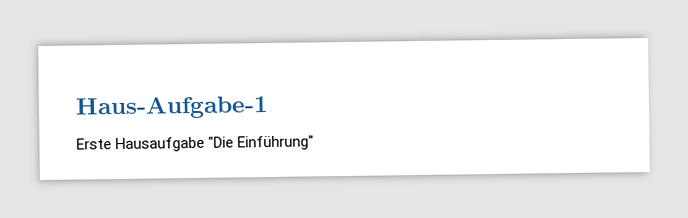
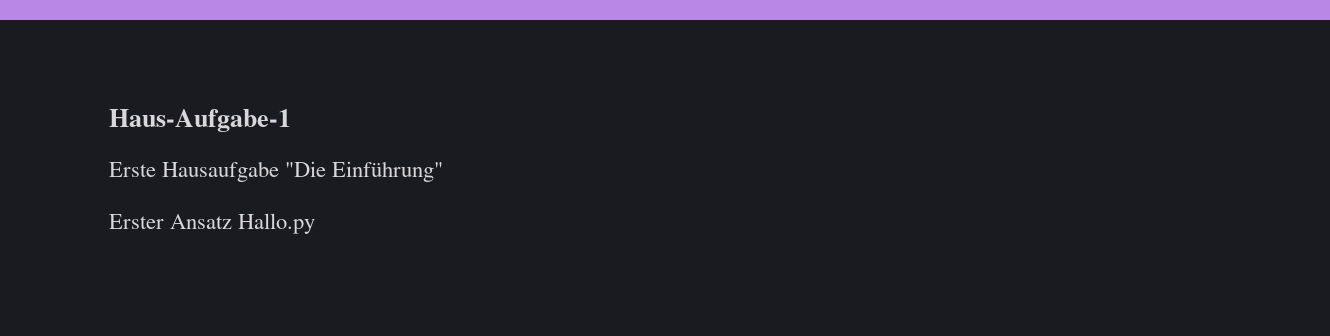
+ Erster Ansatz Hallo.py

